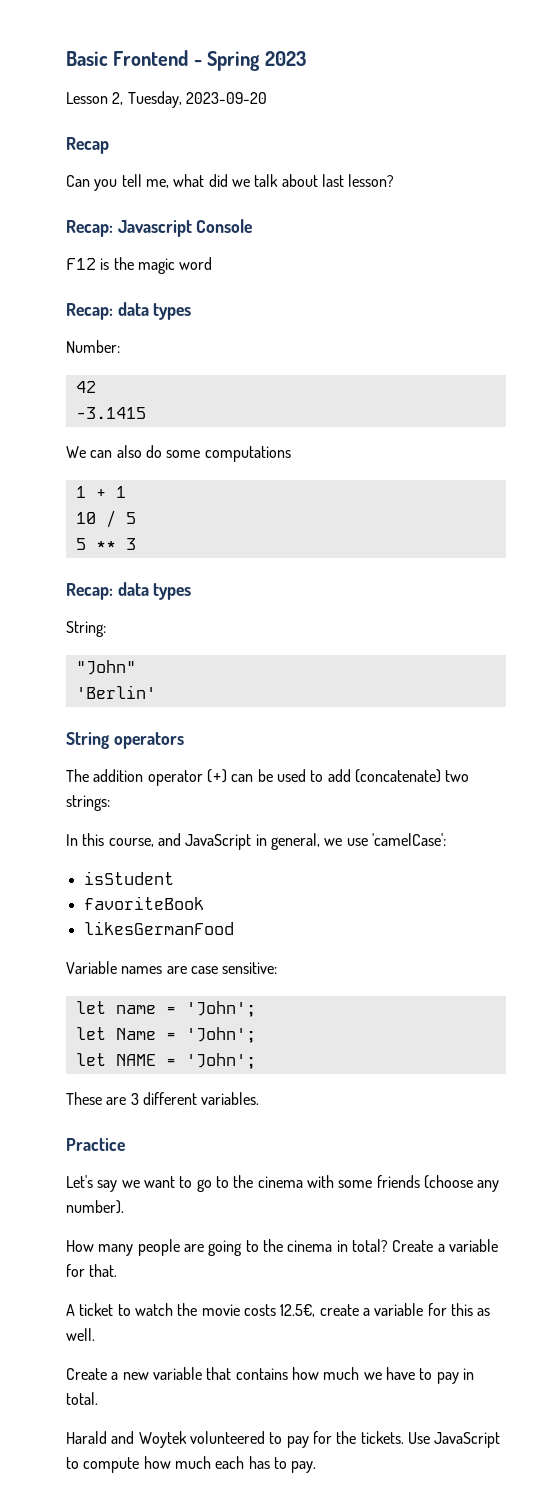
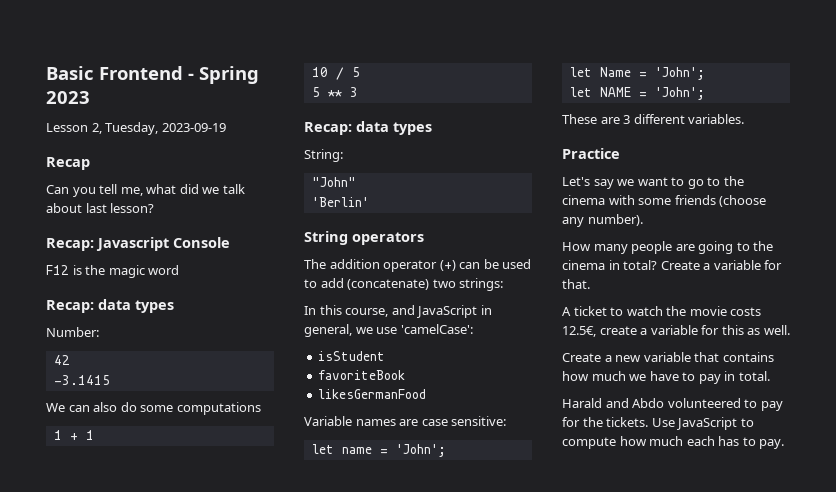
- Lesson 2, Tuesday, 2023-09-20
+ Lesson 2, Tuesday, 2023-09-19
- Harald and Woytek volunteered to pay for the tickets.
+ Harald and Abdo volunteered to pay for the tickets.

